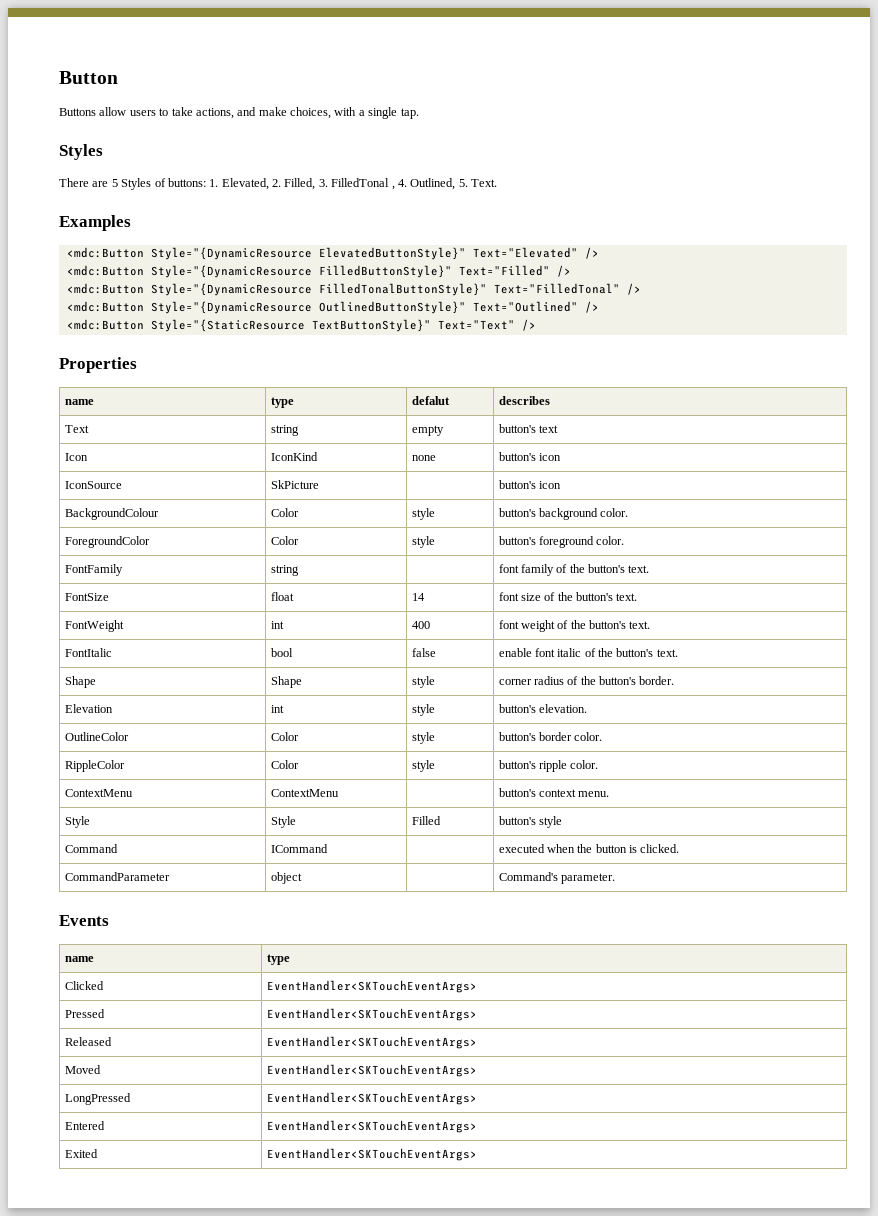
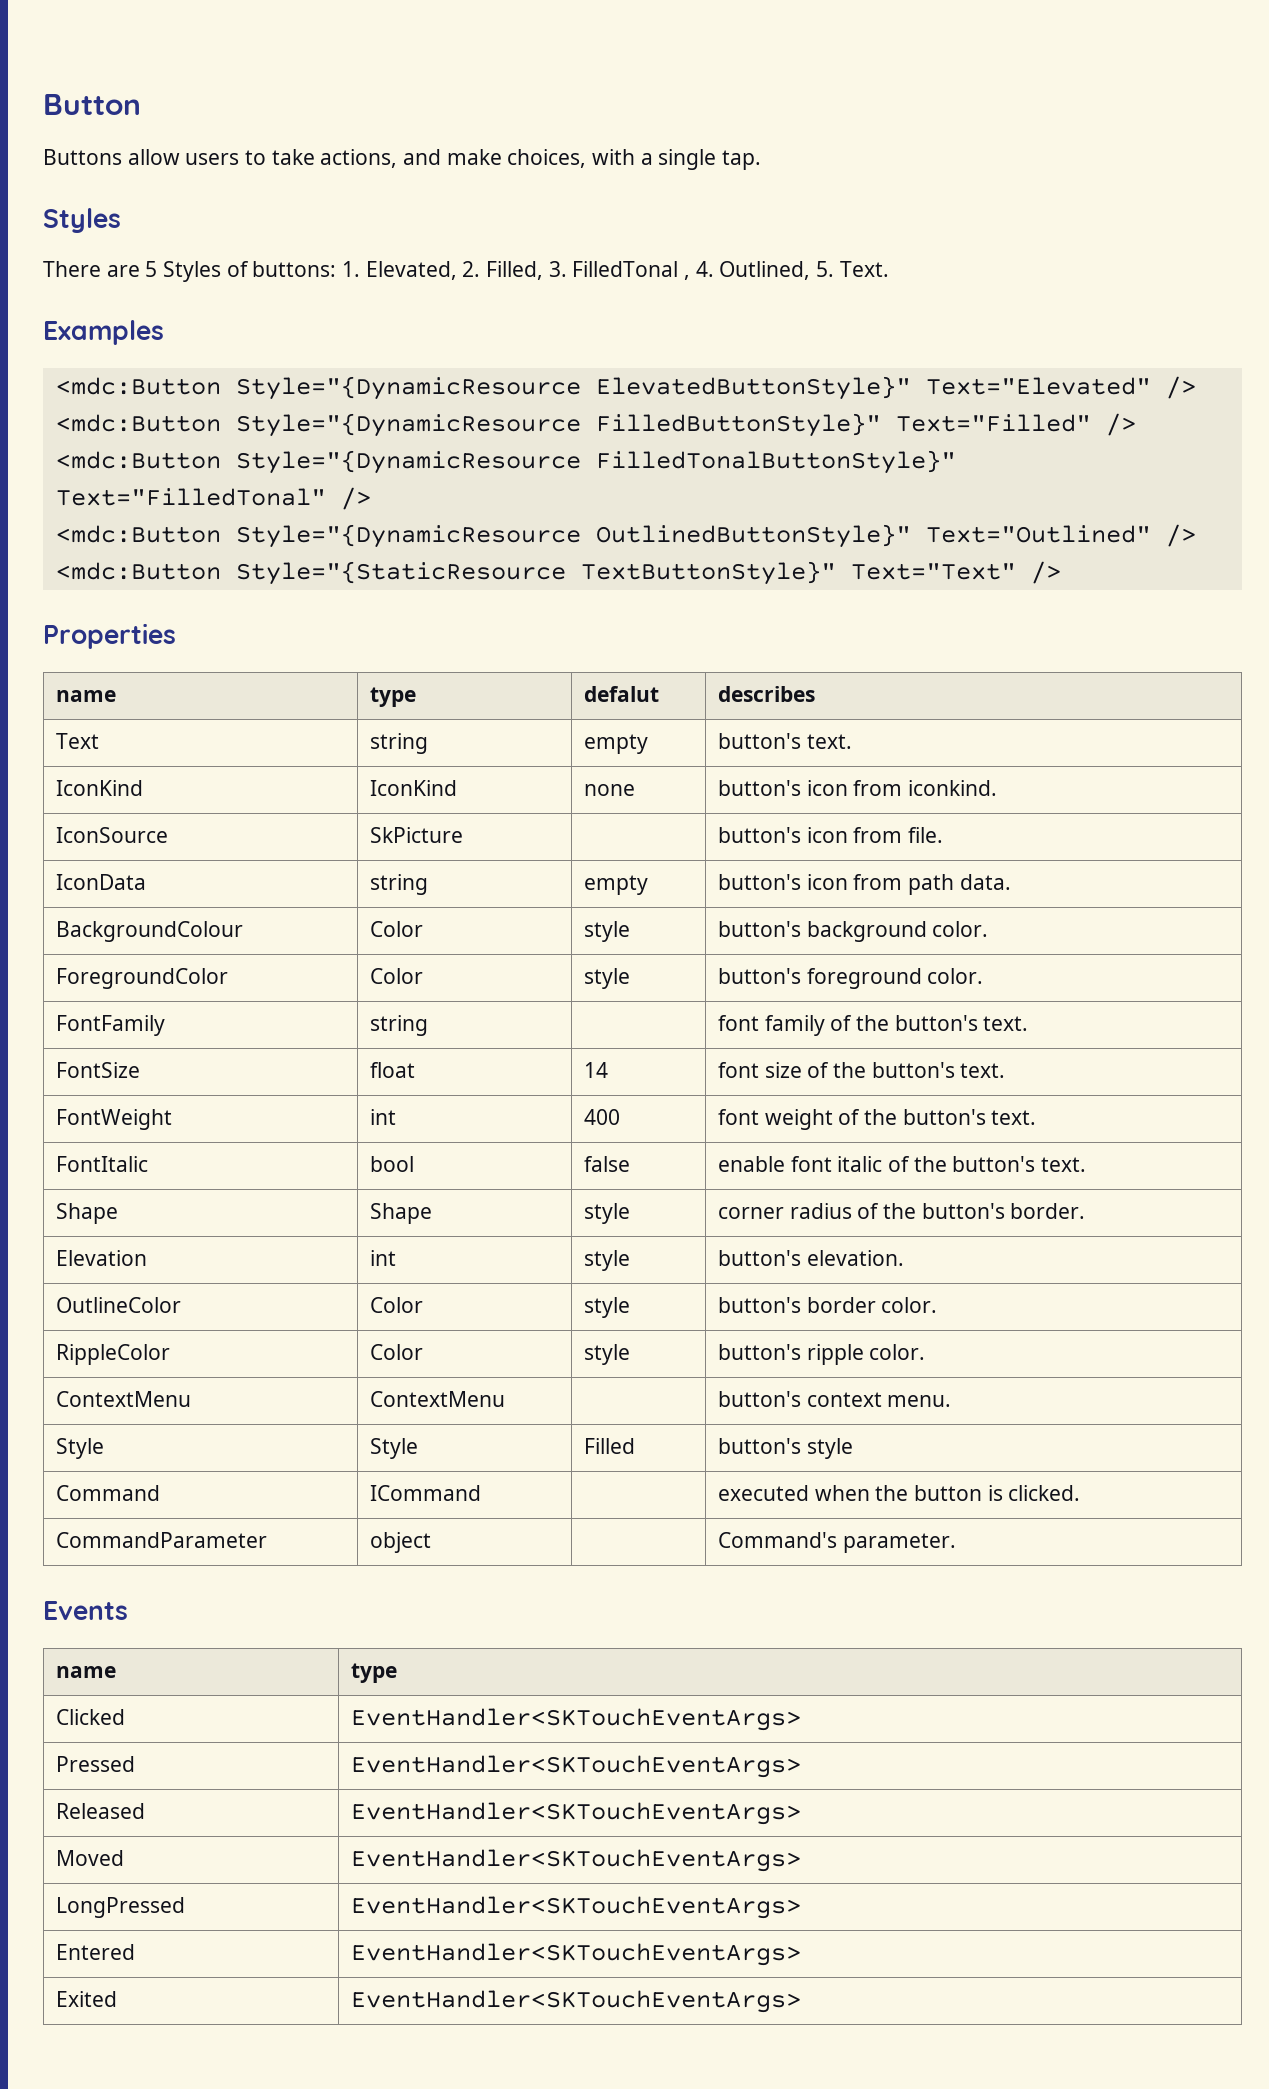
- Text | string | empty | button's text
- Icon | IconKind | none | button's icon
+ Text | string | empty | button's text.
+ IconKind | IconKind | none | button's icon from iconkind.
- IconSource | SkPicture | | button's icon
+ IconSource | SkPicture | | button's icon from file.
+ IconData | string | empty | button's icon from path data.

